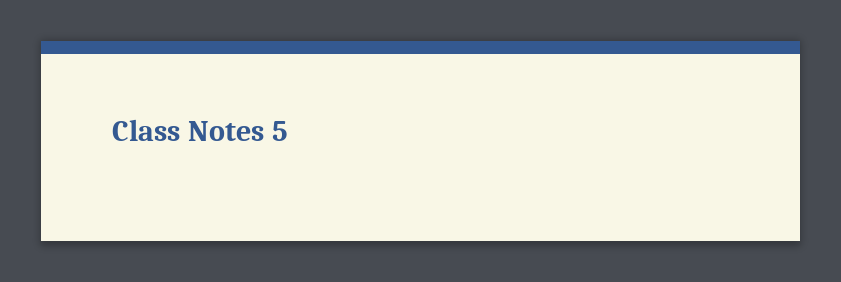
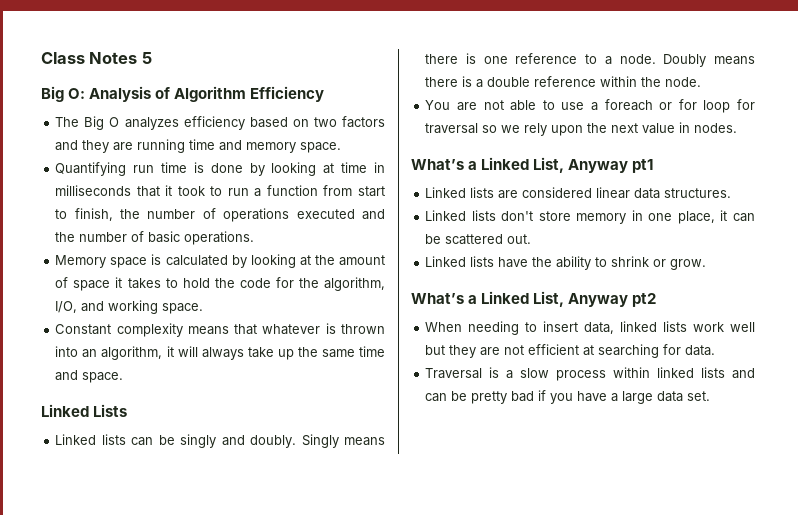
+ Big O: Analysis of Algorithm Efficiency
+ The Big O analyzes efficiency based on two factors and they are running time and memory space.
+ Quantifying run time is done by looking at time in milliseconds that it took to run a function from start to finish, the number of operations executed and the number of basic operations.
+ Memory space is calculated by looking at the amount of space it takes to hold the code for the algorithm, I/O, and working space.
+ Constant complexity means that whatever is thrown into an algorithm, it will always take up the same time and space.
+ Linked Lists
+ Linked lists can be singly and doubly. Singly means there is one reference to a node. Doubly means there is a double reference within the node.
+ You are not able to use a foreach or for loop for traversal so we rely upon the next value in nodes.
+ What’s a Linked List, Anyway pt1
+ Linked lists are considered linear data structures.
+ Linked lists don't store memory in one place, it can be scattered out.
+ Linked lists have the ability to shrink or grow.
+ What’s a Linked List, Anyway pt2
+ When needing to insert data, linked lists work well but they are not efficient at searching for data.
+ Traversal is a slow process within linked lists and can be pretty bad if you have a large data set.

